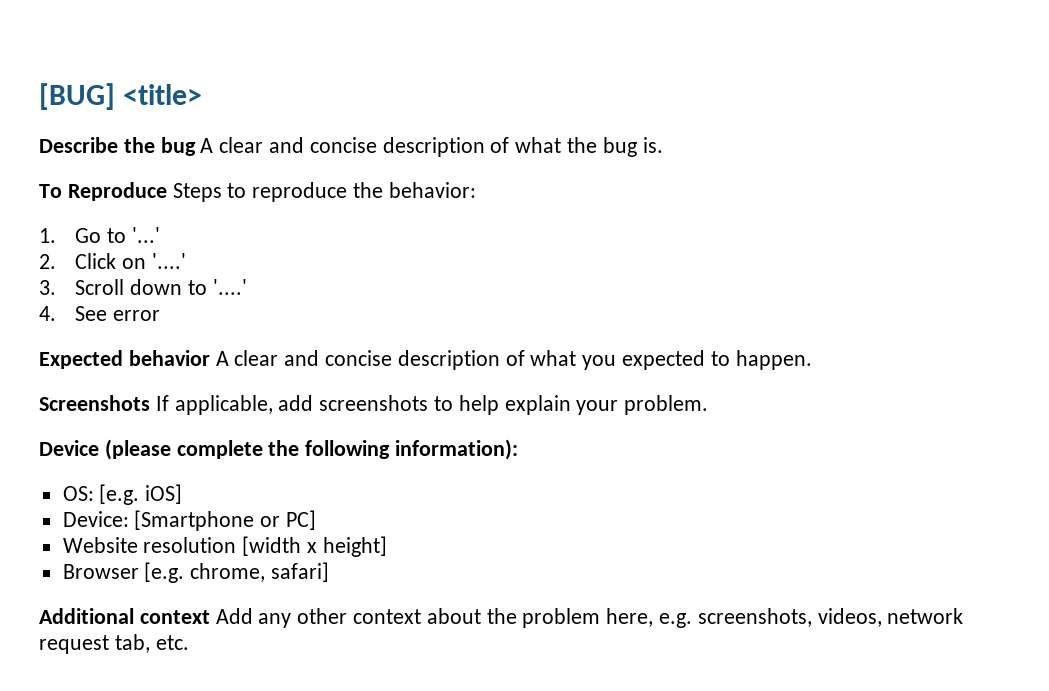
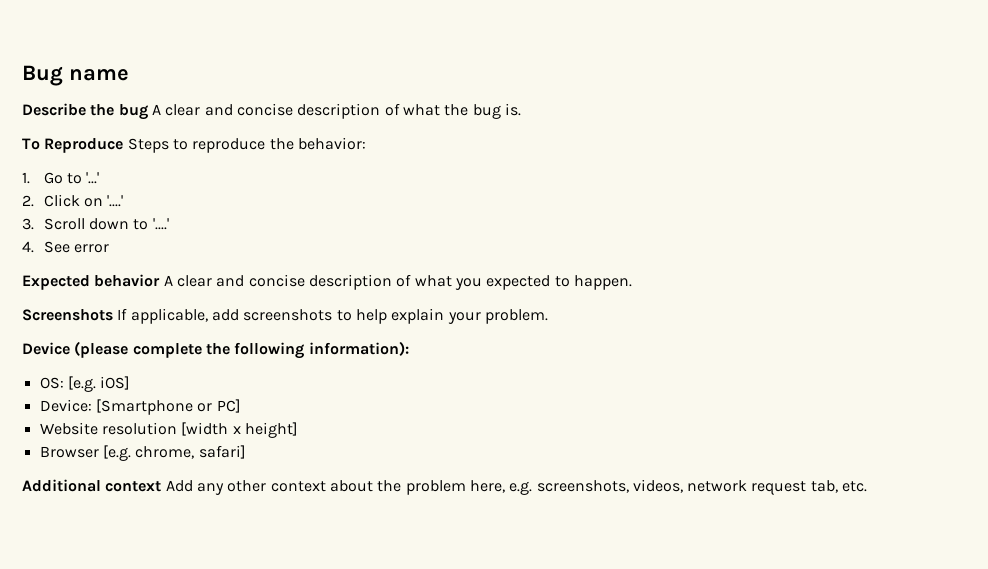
- [BUG] <title>
+ Bug name

